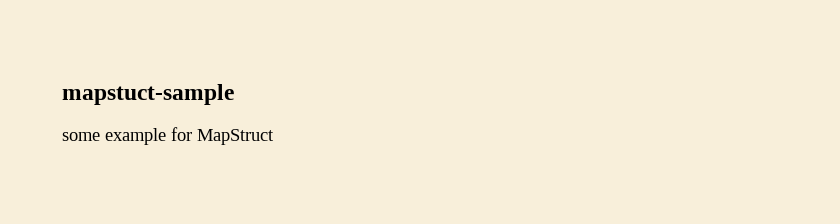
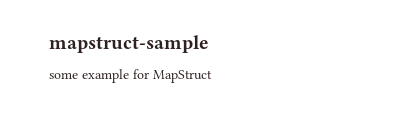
- mapstuct-sample
+ mapstruct-sample

